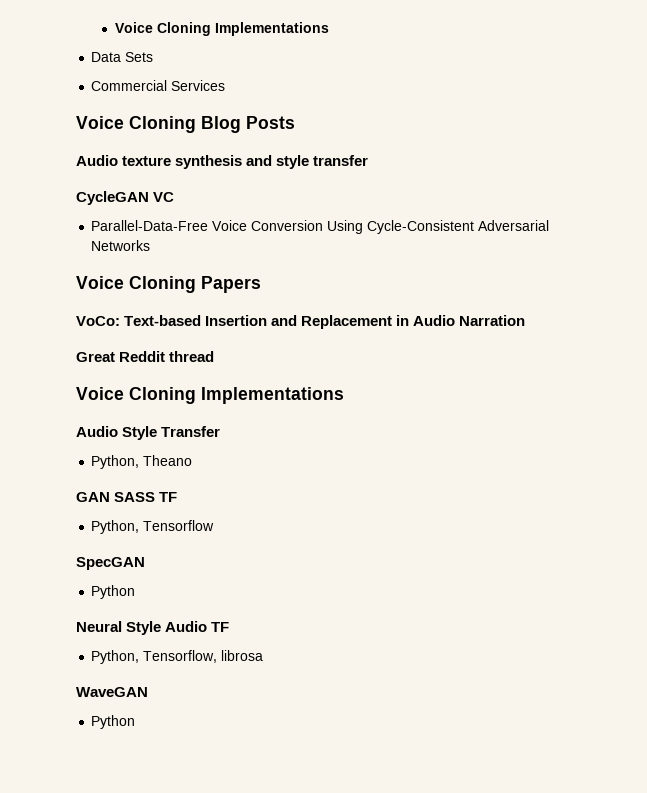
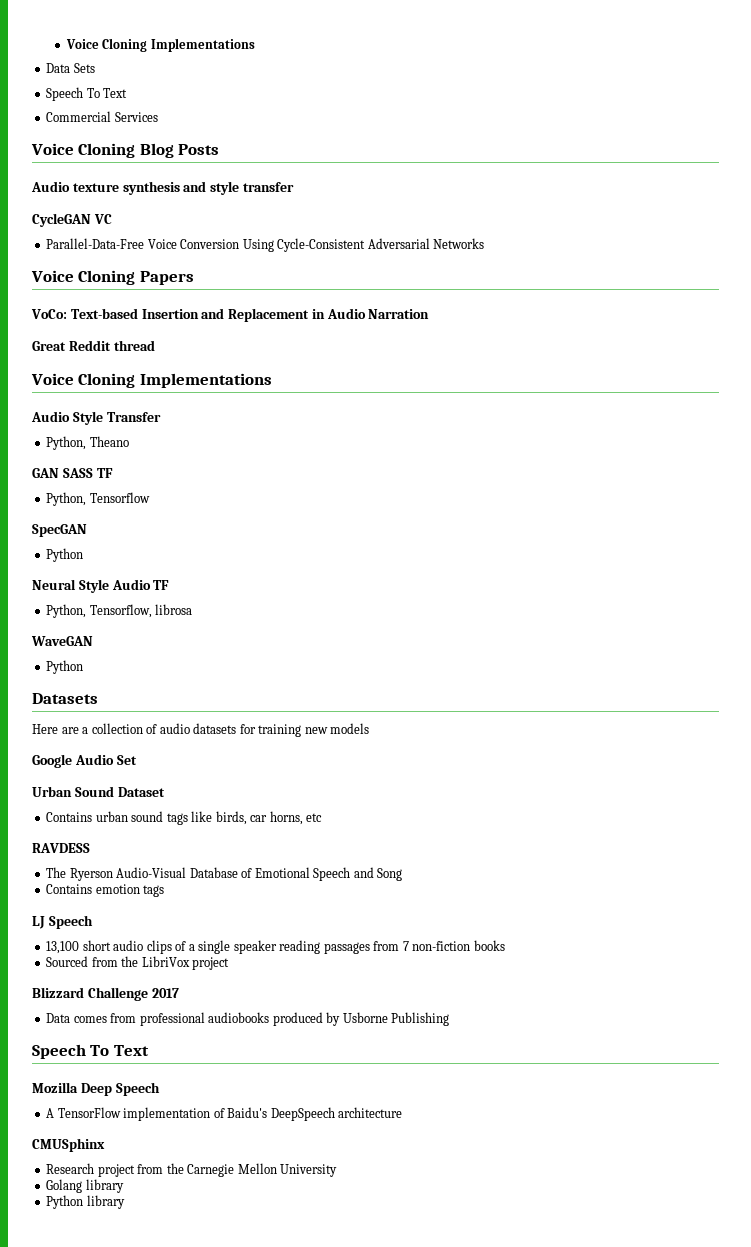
  Data Sets
+ Speech To Text
+ Datasets
+ Here are a collection of audio datasets for training new models
+ Google Audio Set
+ Urban Sound Dataset
+ Contains urban sound tags like birds, car horns, etc
+ RAVDESS
+ The Ryerson Audio-Visual Database of Emotional Speech and Song
+ Contains emotion tags
+ LJ Speech
+ 13,100 short audio clips of a single speaker reading passages from 7 non-fiction books
+ Sourced from the LibriVox project
+ Blizzard Challenge 2017
+ Data comes from professional audiobooks produced by Usborne Publishing
+ Speech To Text
+ Mozilla Deep Speech
+ A TensorFlow implementation of Baidu's DeepSpeech architecture
+ CMUSphinx
+ Research project from the Carnegie Mellon University
+ Golang library
+ Python library

